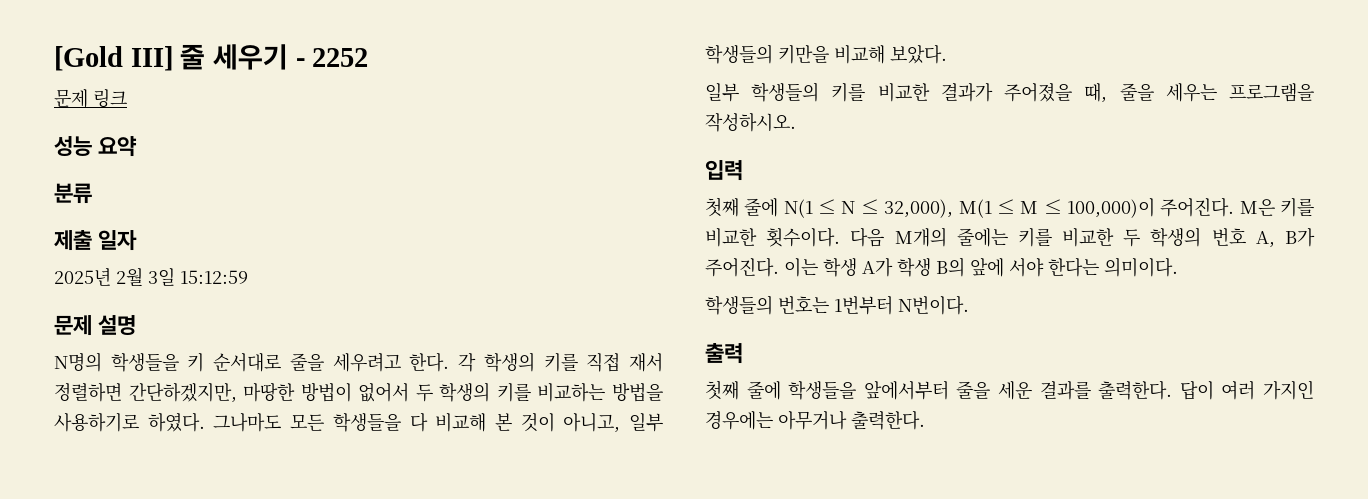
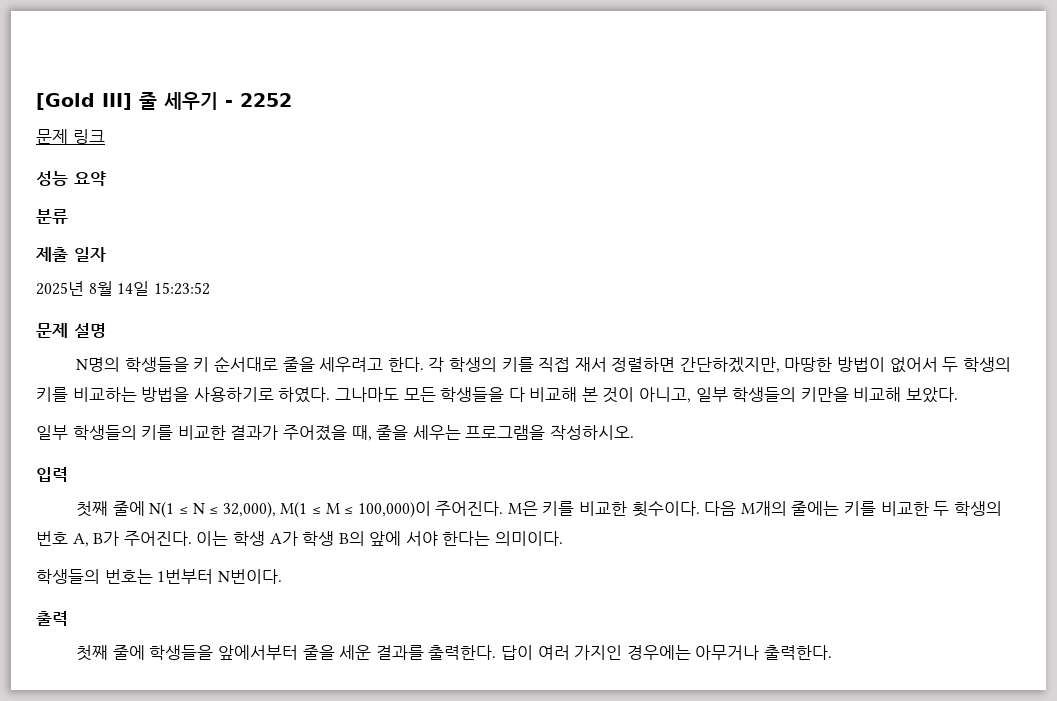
- 2025년 2월 3일 15:12:59
+ 2025년 8월 14일 15:23:52

